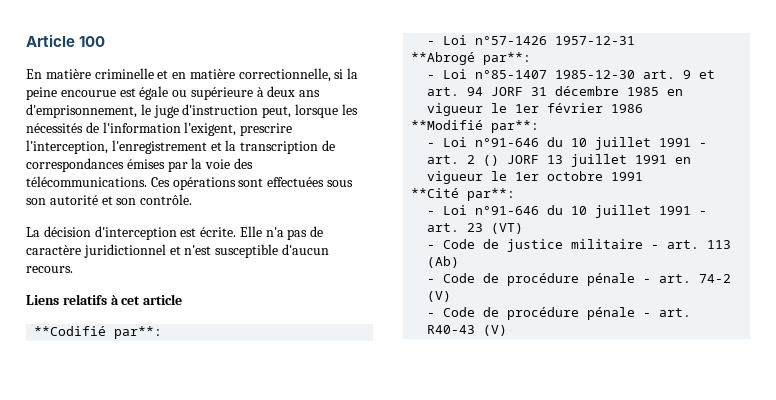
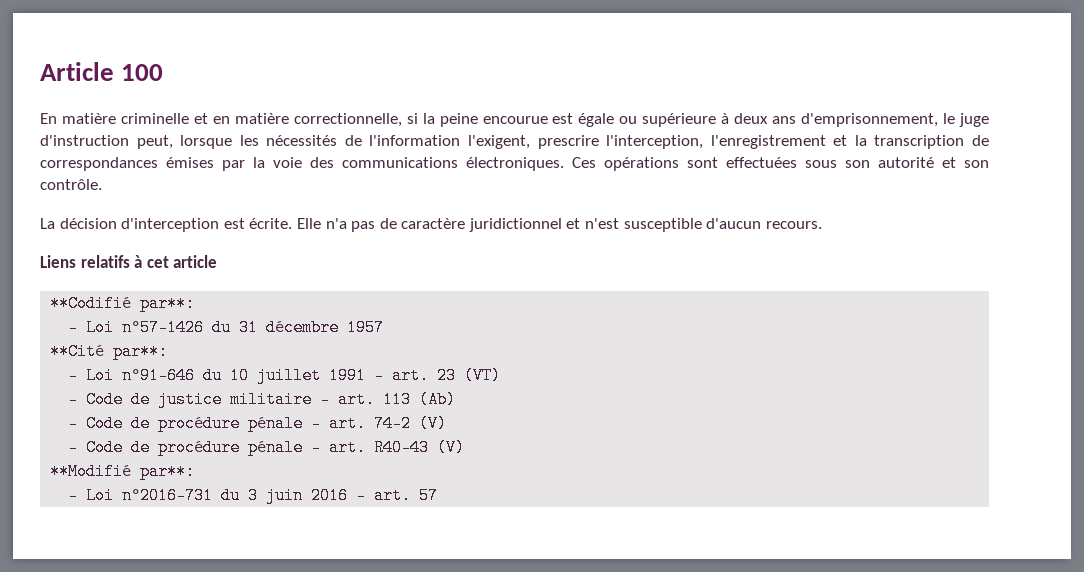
- En matière criminelle et en matière correctionnelle, si la peine encourue est égale ou supérieure à deux ans d'emprisonnement, le juge d'instruction peut, lorsque les nécessités de l'information l'exigent, prescrire l'interception, l'enregistrement et la transcription de correspondances émises par la voie des télécommunications.
+ En matière criminelle et en matière correctionnelle, si la peine encourue est égale ou supérieure à deux ans d'emprisonnement, le juge d'instruction peut, lorsque les nécessités de l'information l'exigent, prescrire l'interception, l'enregistrement et la transcription de correspondances émises par la voie des communications électroniques.
- - Loi n°57-1426 1957-12-31
- **Abrogé par**:
- - Loi n°85-1407 1985-12-30 art. 9 et art. 94 JORF 31 décembre 1985 en vigueur le 1er février 1986
- **Modifié par**:
- - Loi n°91-646 du 10 juillet 1991 - art. 2 () JORF 13 juillet 1991 en vigueur le 1er octobre 1991
+ - Loi n°57-1426 du 31 décembre 1957
+ **Modifié par**:
+ - Loi n°2016-731 du 3 juin 2016 - art. 57

